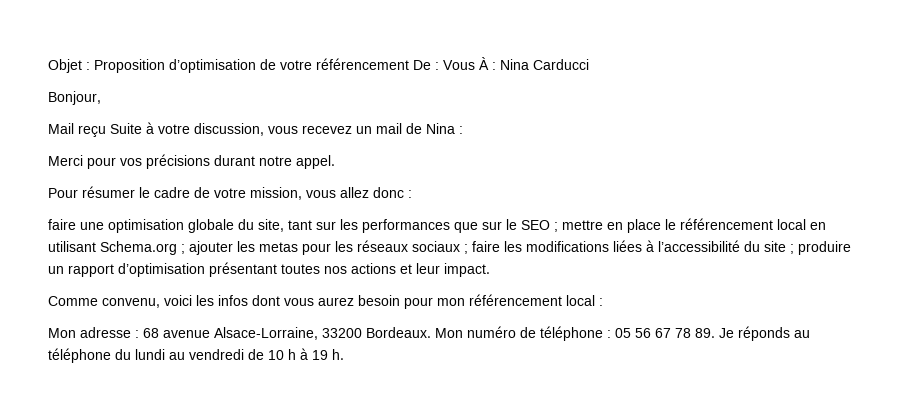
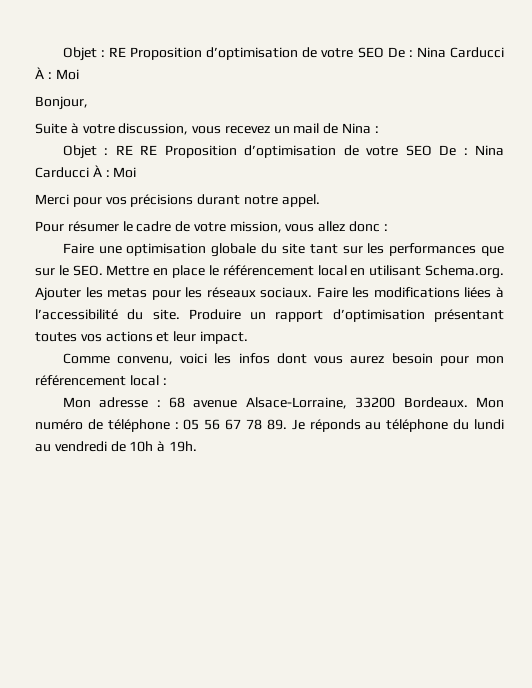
- Objet : Proposition d’optimisation de votre référencement De : Vous À : Nina Carducci
+ Objet : RE Proposition d’optimisation de votre SEO De : Nina Carducci À : Moi
- Mail reçu Suite à votre discussion, vous recevez un mail de Nina :
+ Suite à votre discussion, vous recevez un mail de Nina :
+ Objet : RE RE Proposition d’optimisation de votre SEO De : Nina Carducci À : Moi
- faire une optimisation globale du site, tant sur les performances que sur le SEO ; mettre en place le référencement local en utilisant Schema.org ; ajouter les metas pour les réseaux sociaux ; faire les modifications liées à l’accessibilité du site ; produire un rapport d’optimisation présentant toutes nos actions et leur impact.
+ Faire une optimisation globale du site tant sur les performances que sur le SEO. Mettre en place le référencement local en utilisant Schema.org. Ajouter les metas pour les réseaux sociaux. Faire les modifications liées à l’accessibilité du site. Produire un rapport d’optimisation présentant toutes vos actions et leur impact.
- Mon numéro de téléphone : 05 56 67 78 89. Je réponds au téléphone du lundi au vendredi de 10 h à 19 h.
+ Mon numéro de téléphone : 05 56 67 78 89. Je réponds au téléphone du lundi au vendredi de 10h à 19h.

